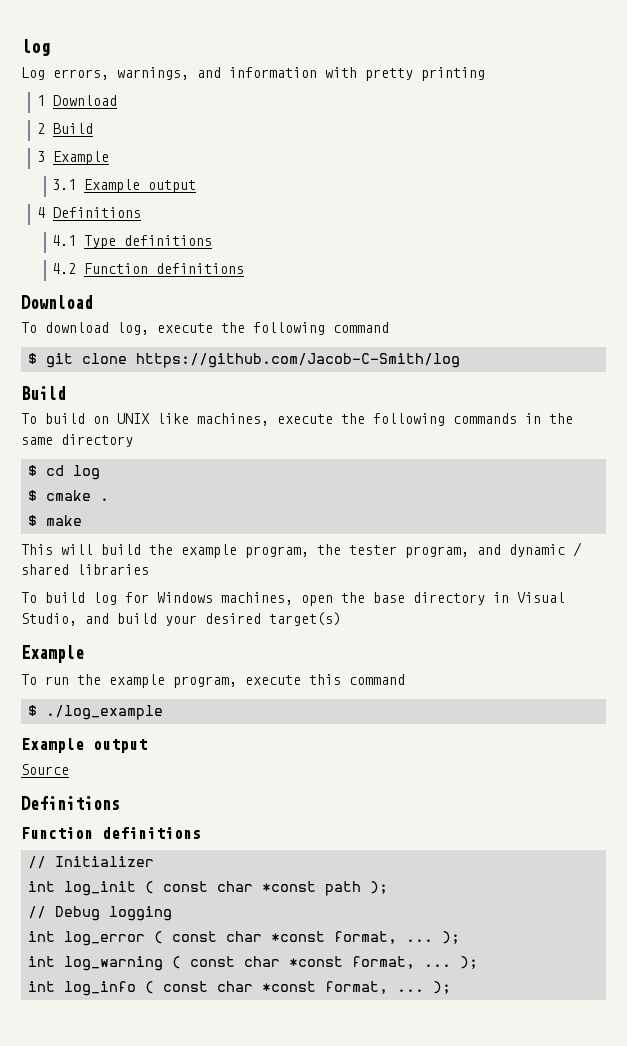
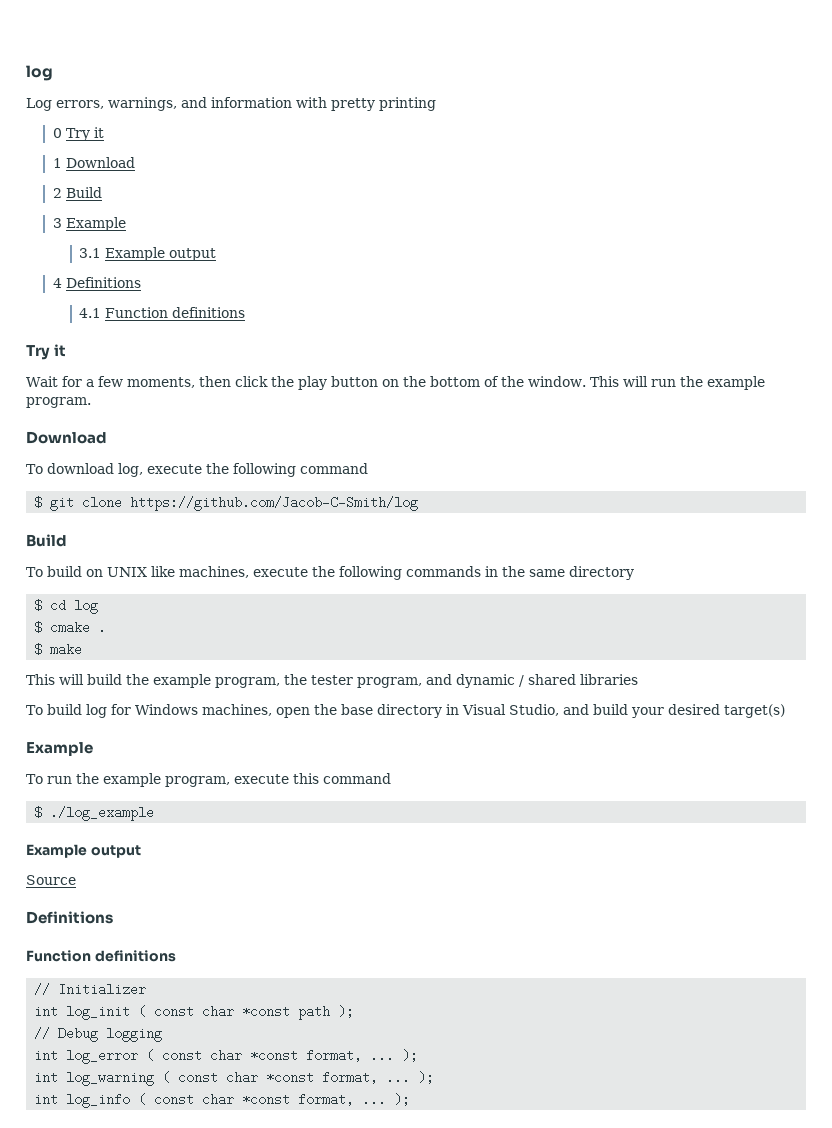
+ 0 Try it
- 4.1 Type definitions
- 4.2 Function definitions
+ 4.1 Function definitions
+ Try it
+ Wait for a few moments, then click the play button on the bottom of the window. This will run the example program.

